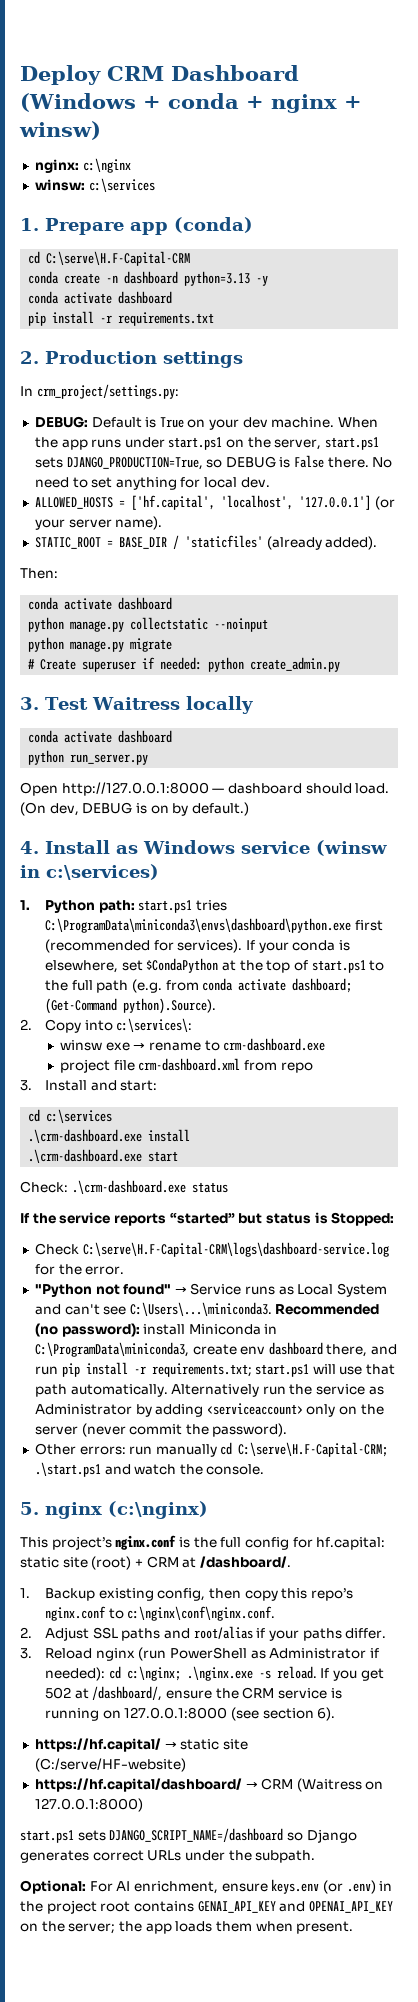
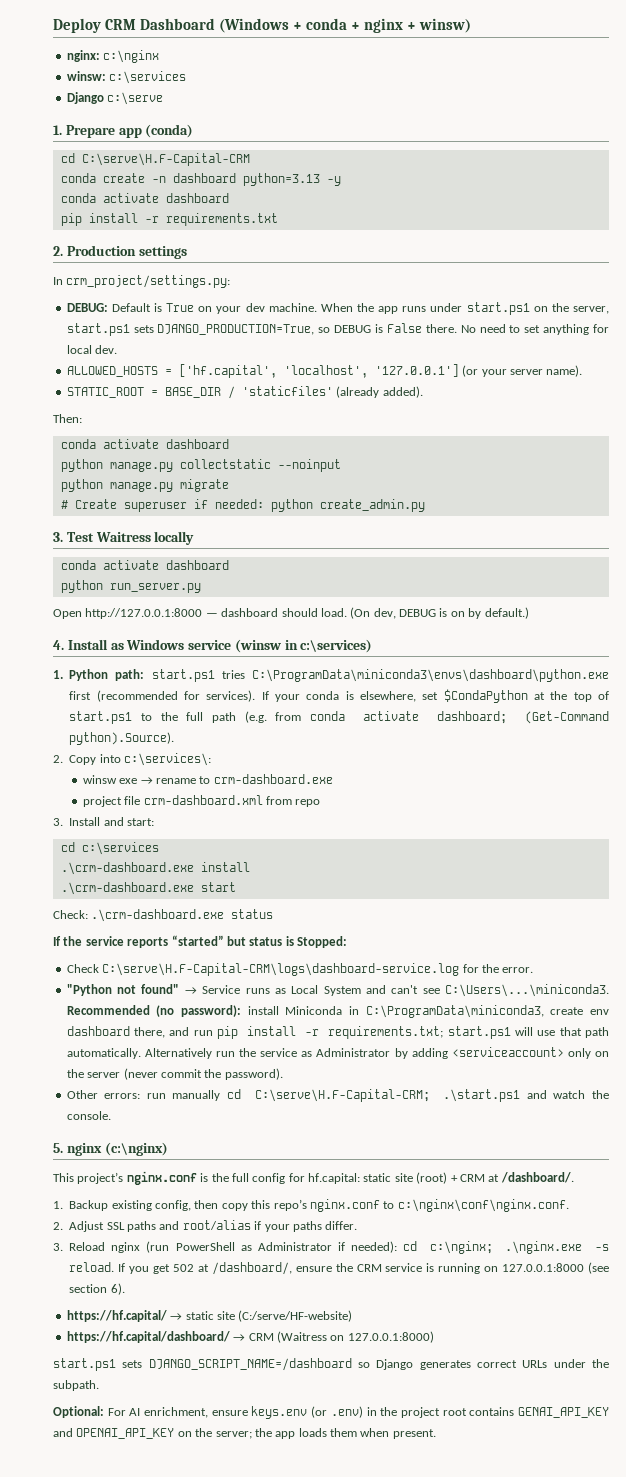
+ Django c:\serve

